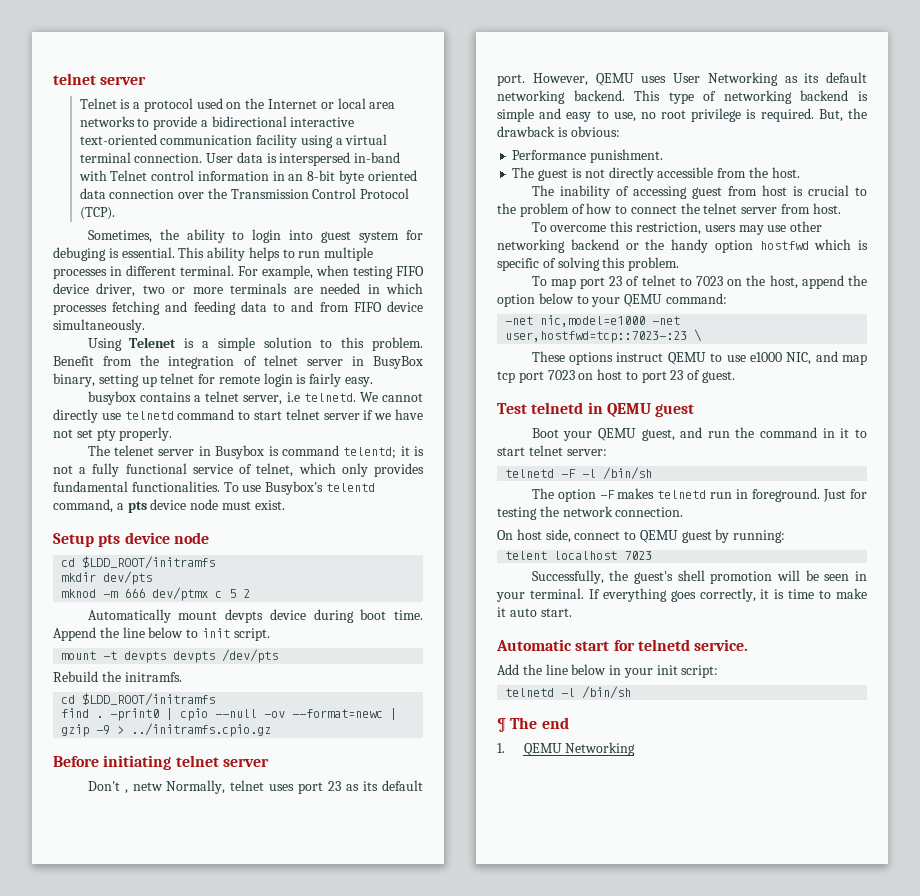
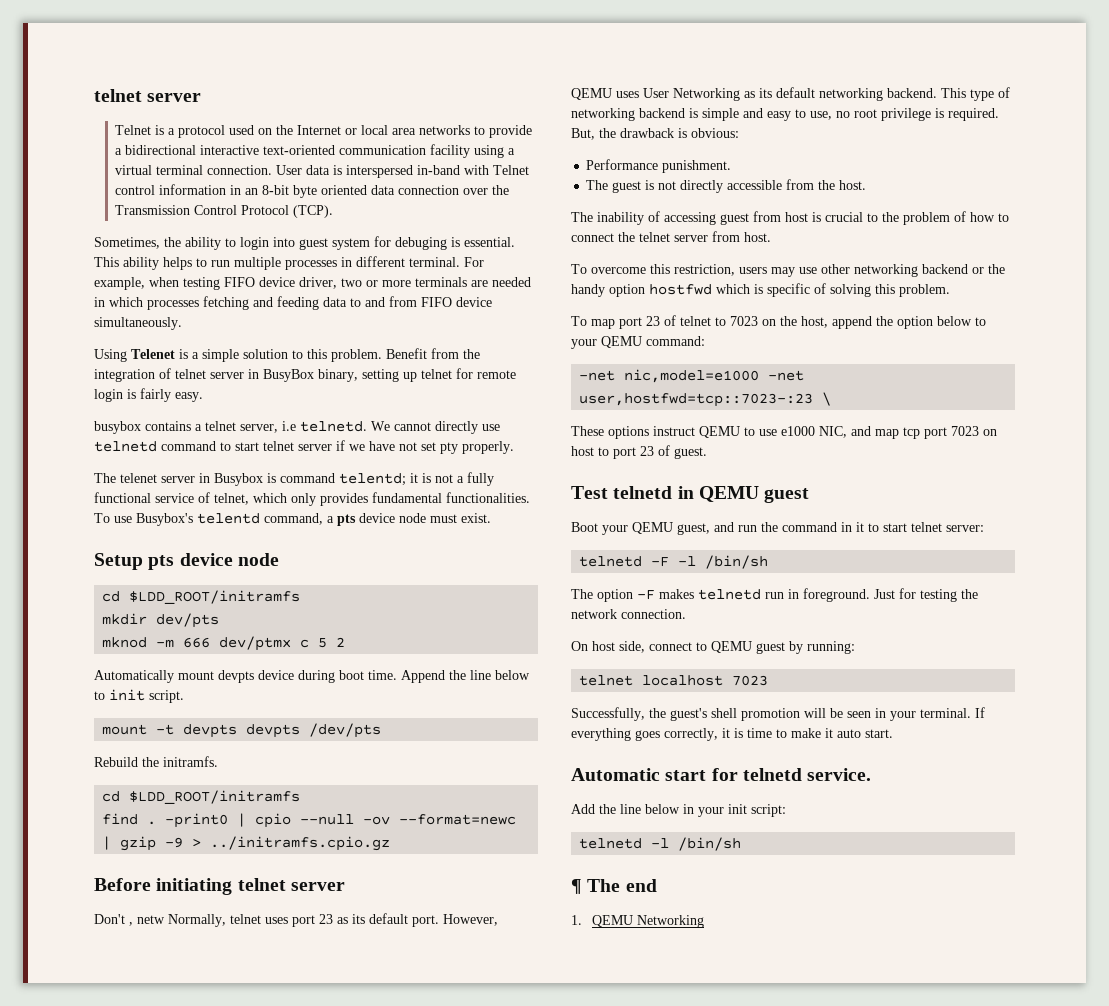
- telent localhost 7023
+ telnet localhost 7023

